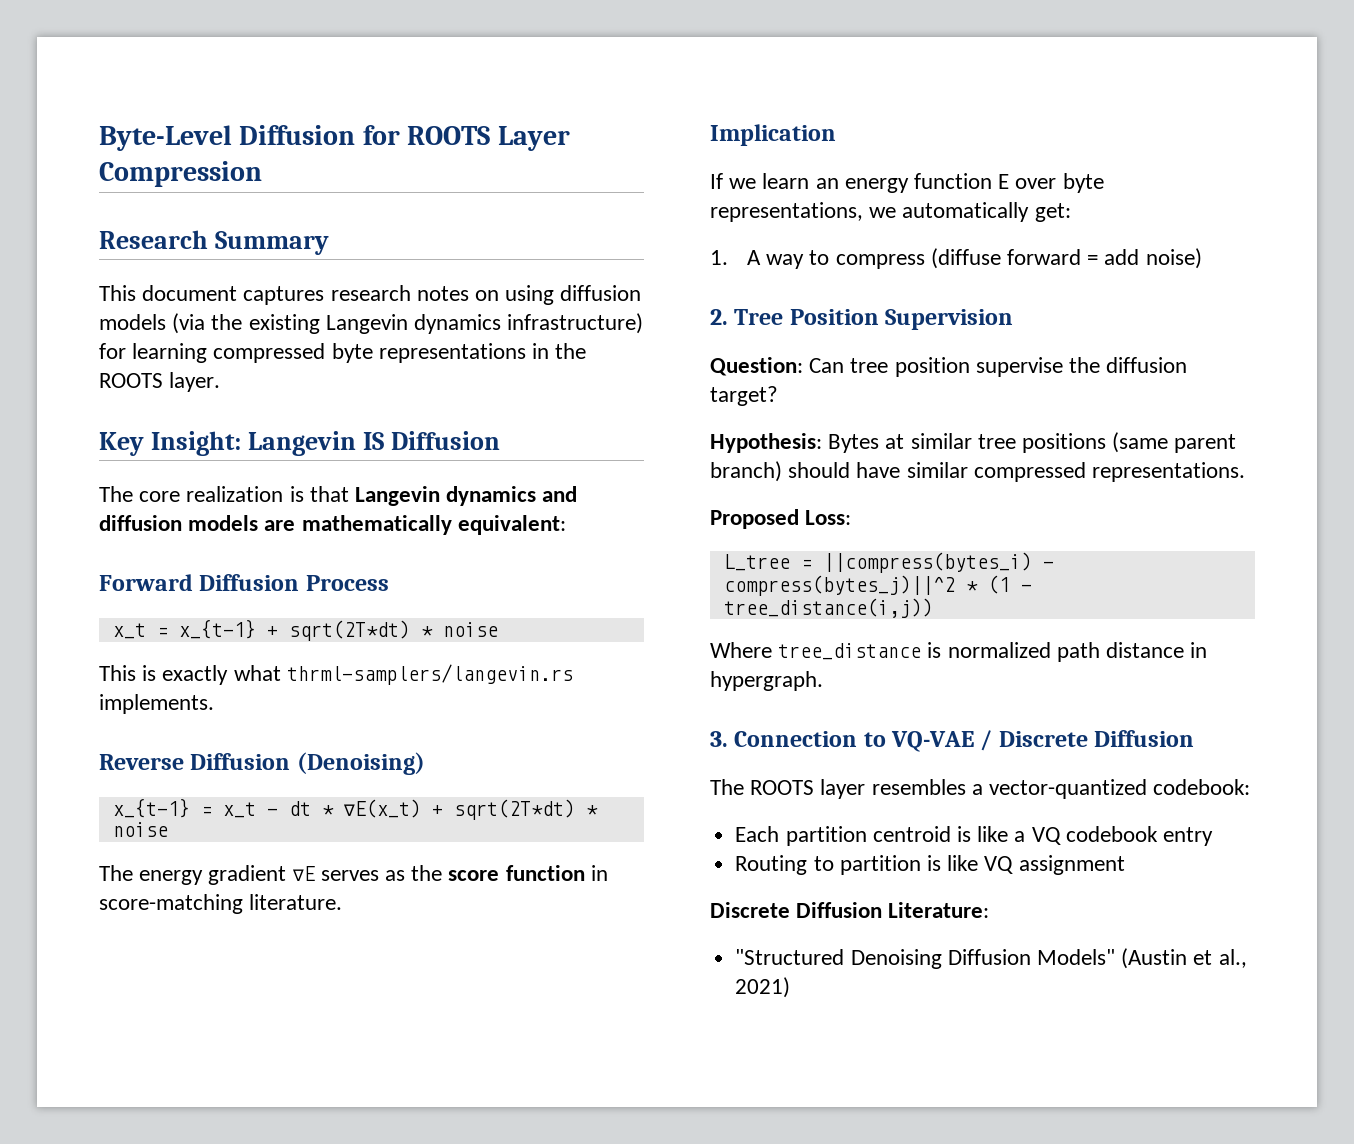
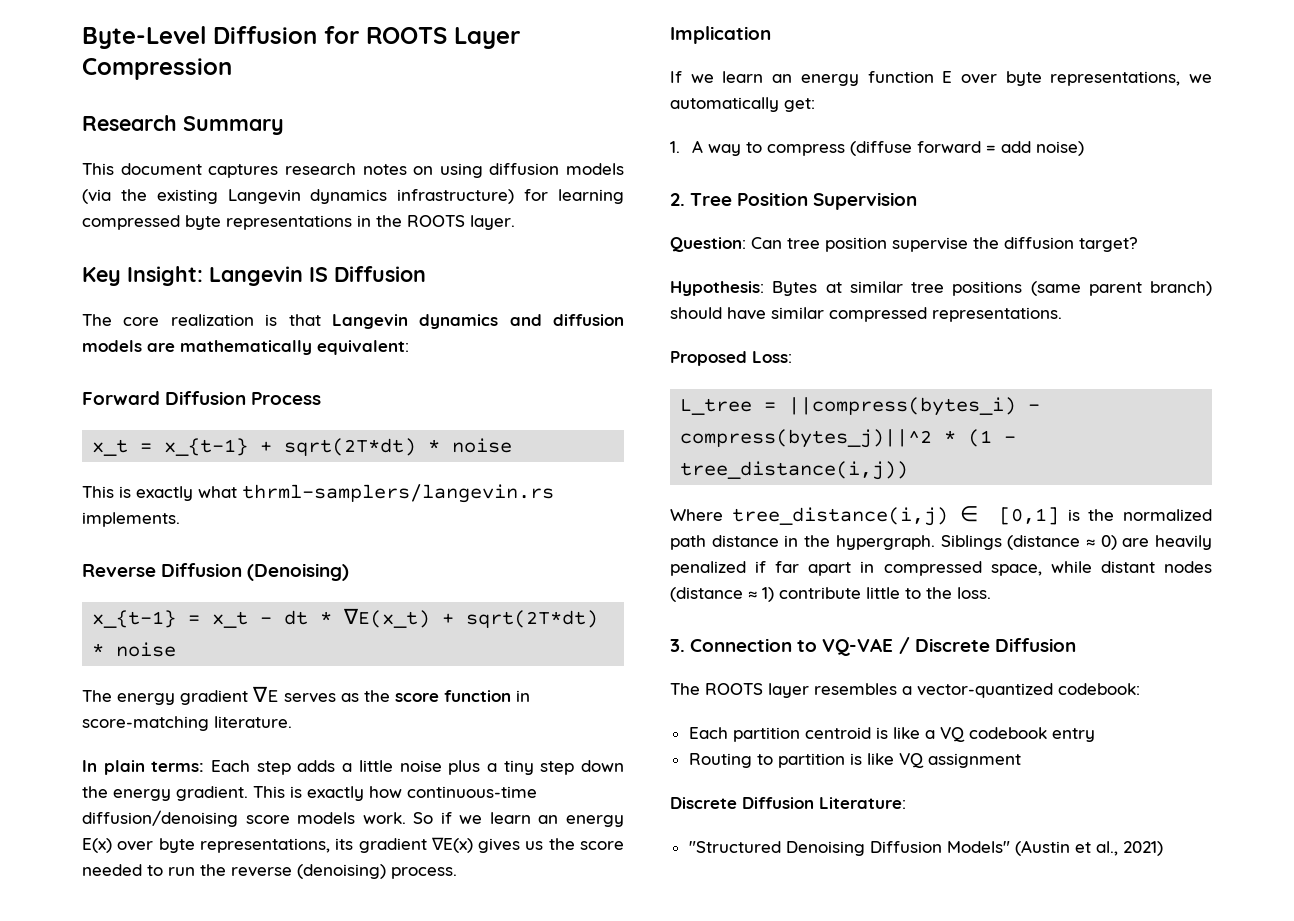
+ In plain terms: Each step adds a little noise plus a tiny step down the energy gradient. This is exactly how continuous-time diffusion/denoising score models work. So if we learn an energy E(x) over byte representations, its gradient ∇E(x) gives us the score needed to run the reverse (denoising) process.
- Where tree_distance is normalized path distance in hypergraph.
+ Where tree_distance(i,j) ∈ [0,1] is the normalized path distance in the hypergraph. Siblings (distance ≈ 0) are heavily penalized if far apart in compressed space, while distant nodes (distance ≈ 1) contribute little to the loss.

